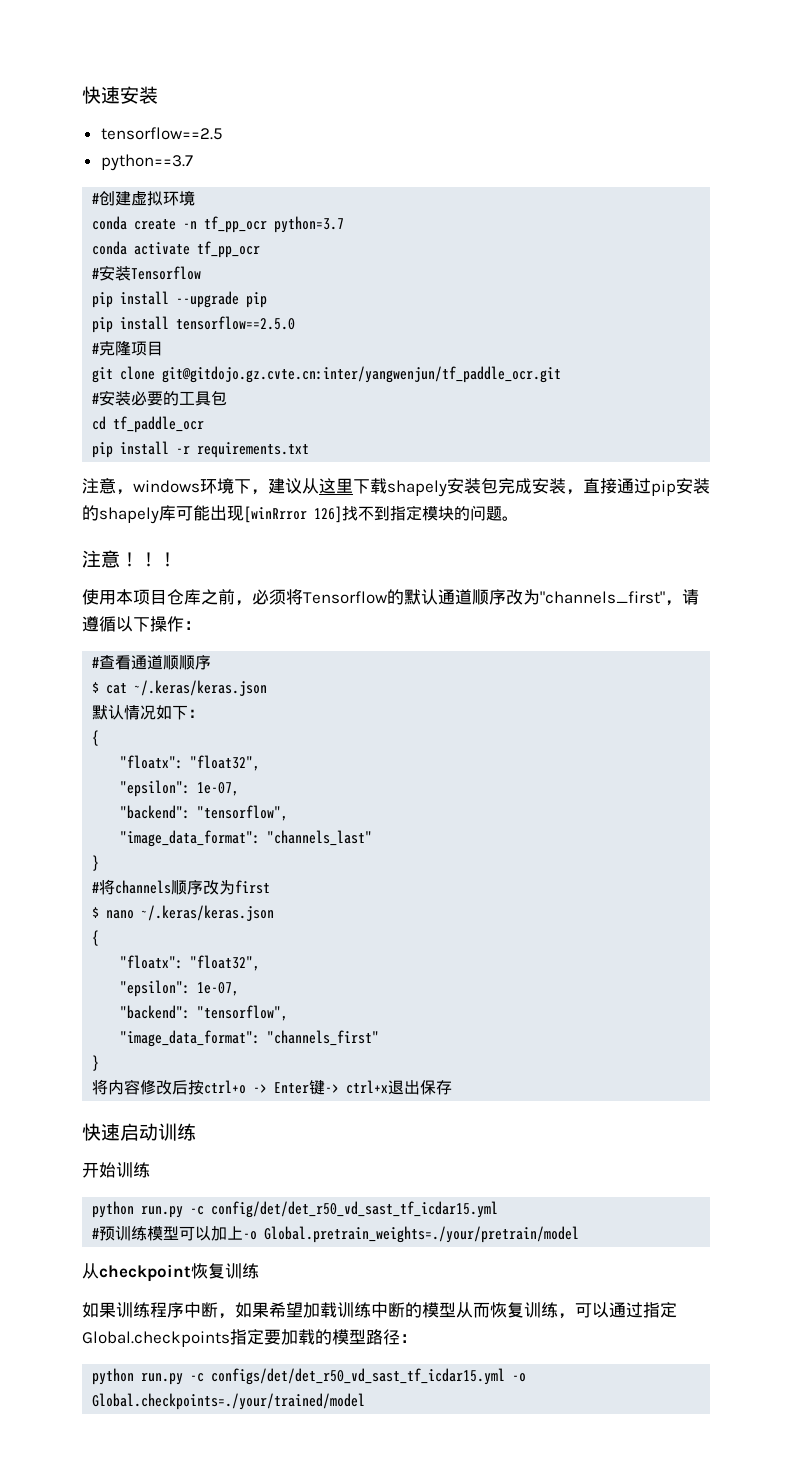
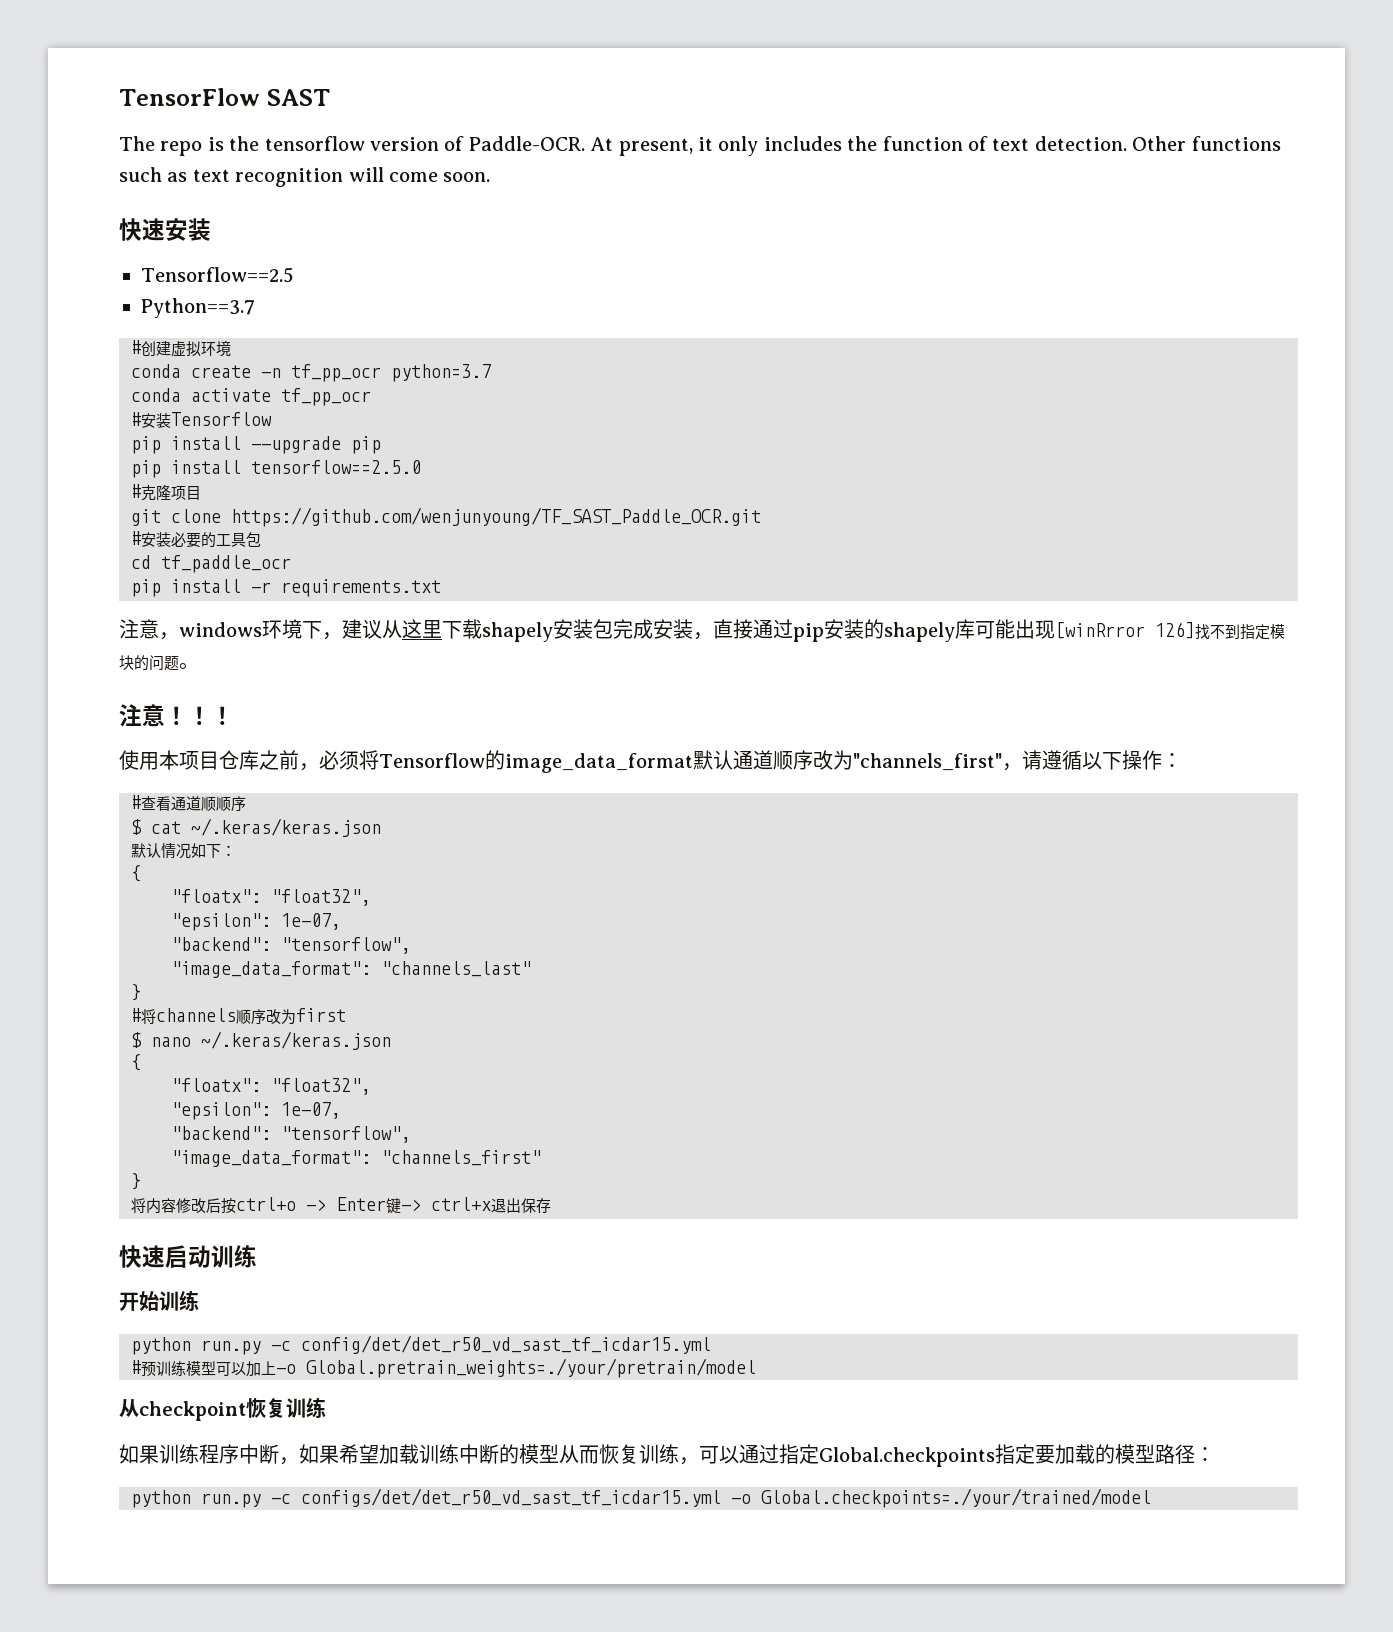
+ TensorFlow SAST
+ The repo is the tensorflow version of Paddle-OCR. At present, it only includes the function of text detection. Other functions such as text recognition will come soon.
- tensorflow==2.5
- python==3.7
+ Tensorflow==2.5
+ Python==3.7
- git clone git@gitdojo.gz.cvte.cn:inter/yangwenjun/tf_paddle_ocr.git
+ git clone https://github.com/wenjunyoung/TF_SAST_Paddle_OCR.git
- 使用本项目仓库之前，必须将Tensorflow的默认通道顺序改为"channels_first"，请遵循以下操作：
+ 使用本项目仓库之前，必须将Tensorflow的image_data_format默认通道顺序改为"channels_first"，请遵循以下操作：

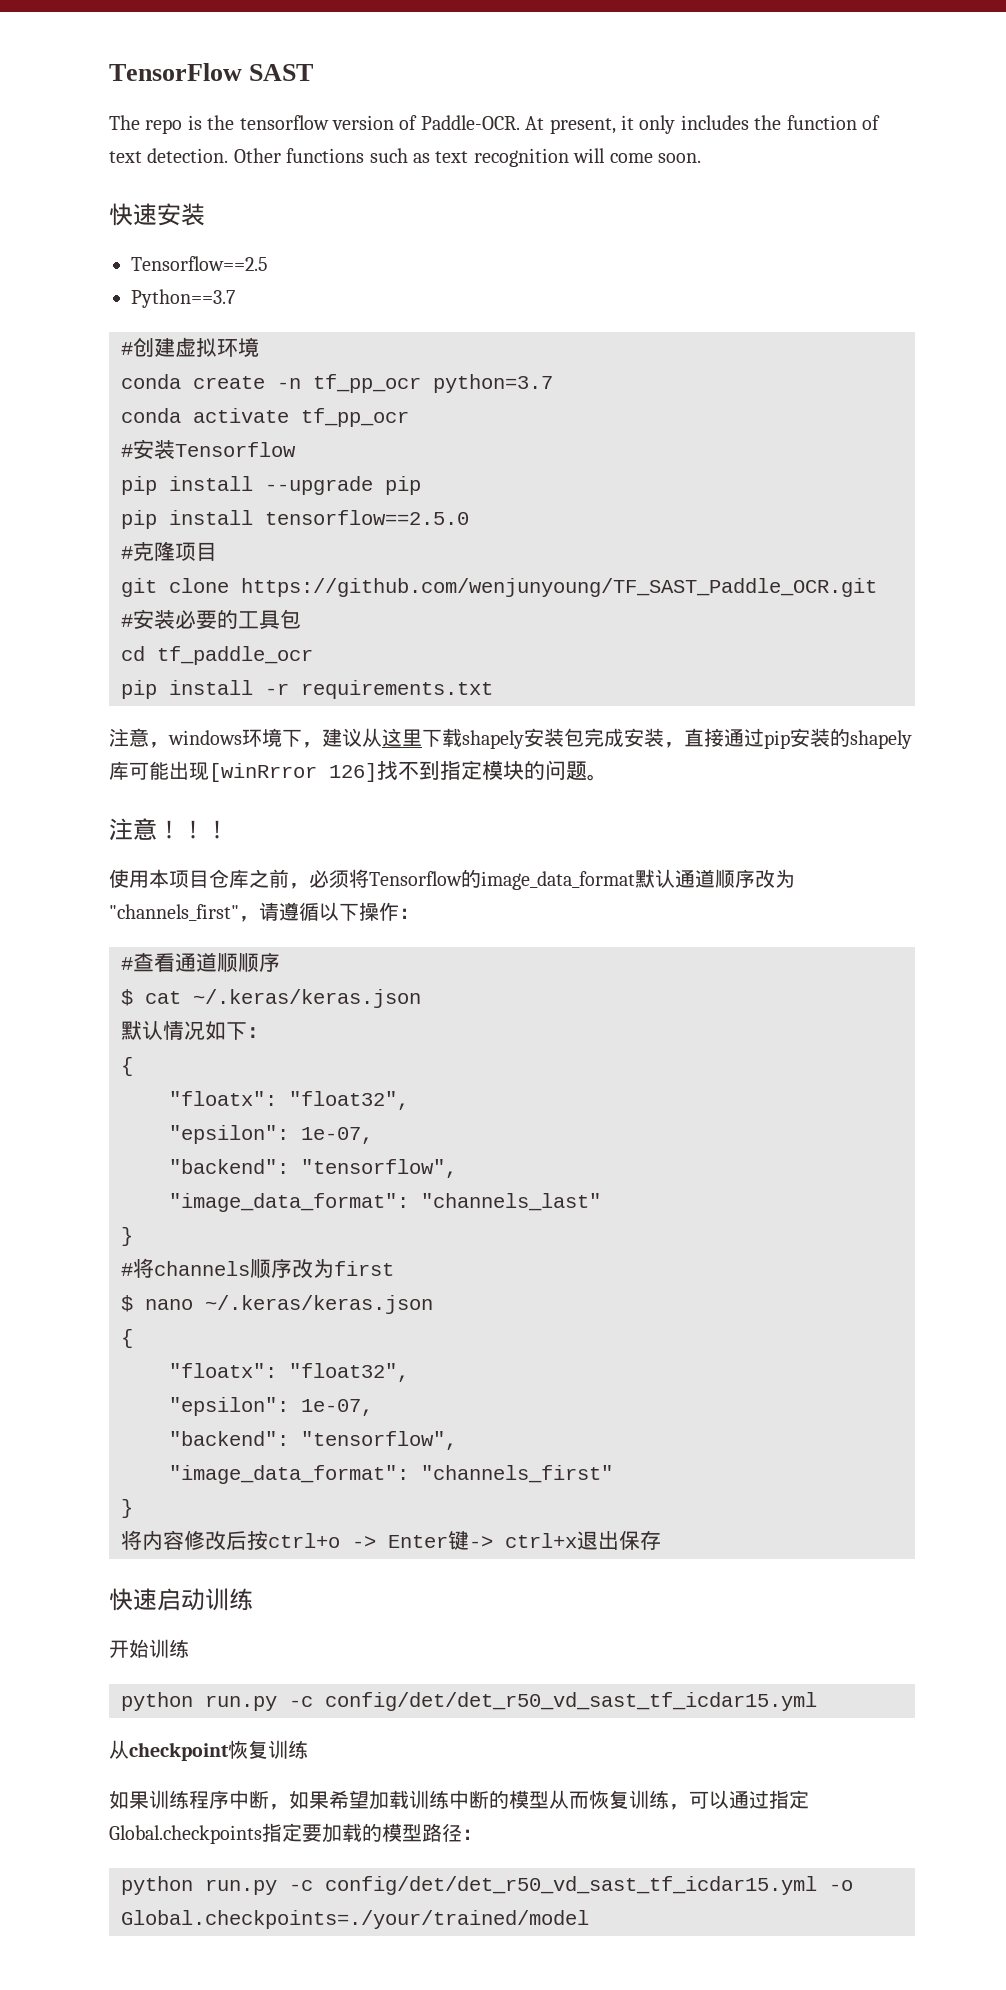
- #预训练模型可以加上-o Global.pretrain_weights=./your/pretrain/model
- python run.py -c configs/det/det_r50_vd_sast_tf_icdar15.yml -o Global.checkpoints=./your/trained/model
+ python run.py -c config/det/det_r50_vd_sast_tf_icdar15.yml -o Global.checkpoints=./your/trained/model

